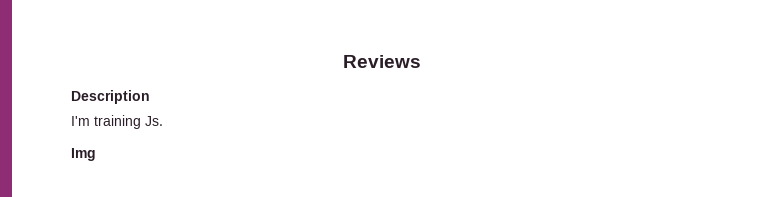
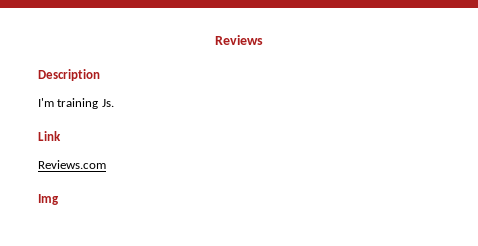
+ Link
+ Reviews.com

